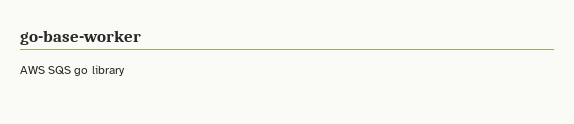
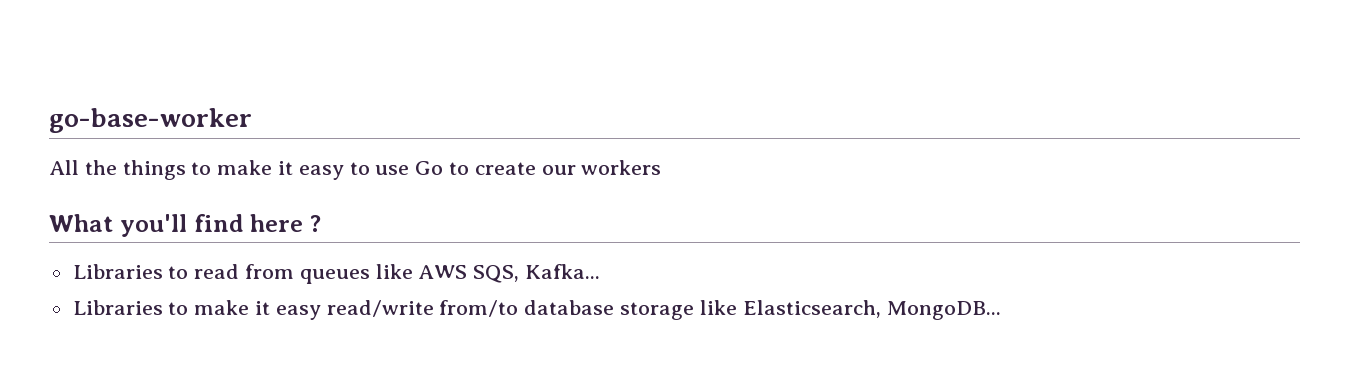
- AWS SQS go library
+ All the things to make it easy to use Go to create our workers
+ What you'll find here ?
+ Libraries to read from queues like AWS SQS, Kafka...
+ Libraries to make it easy read/write from/to database storage like Elasticsearch, MongoDB...

